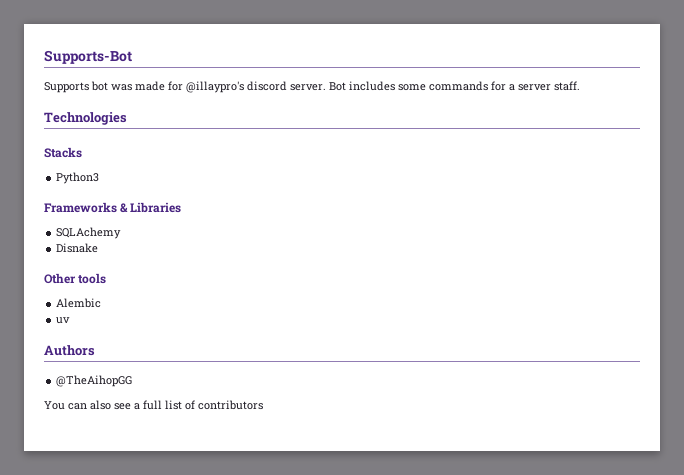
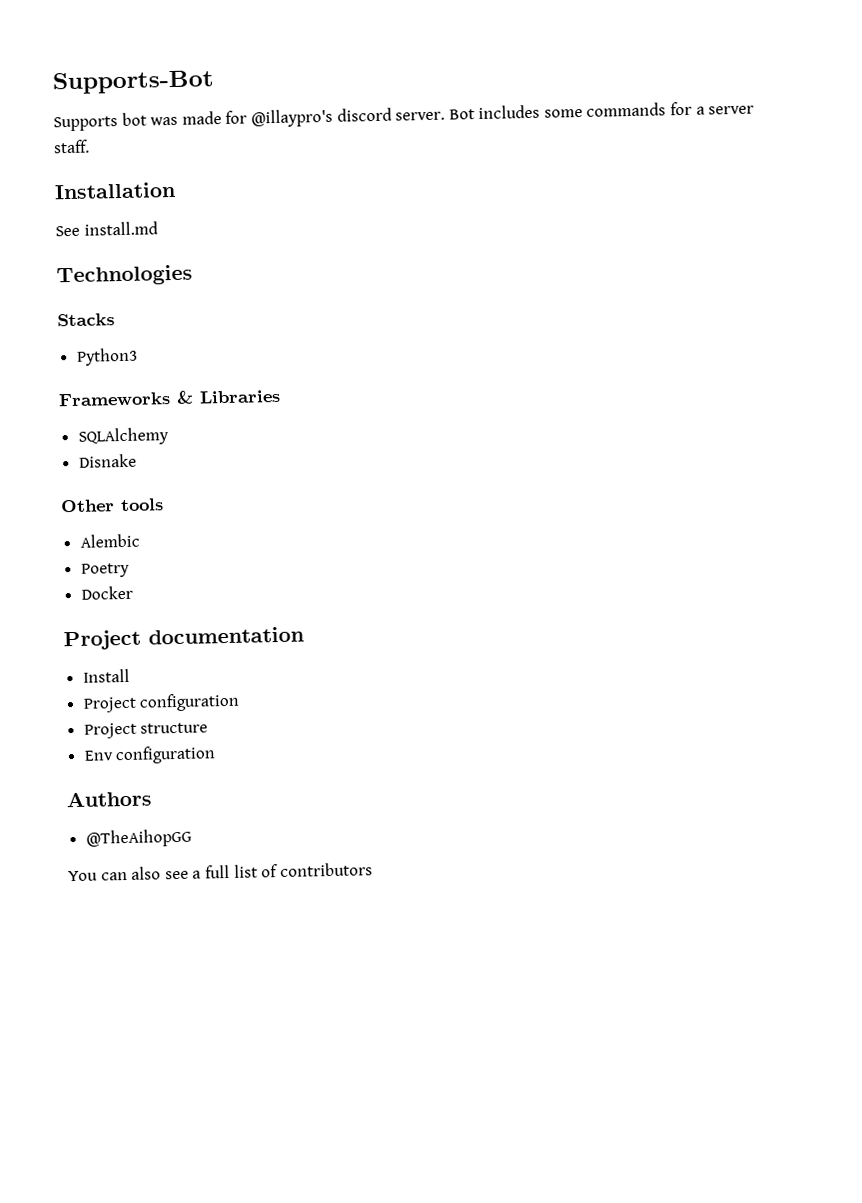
+ Installation
+ See install.md
- SQLAchemy
+ SQLAlchemy
- uv
+ Poetry
+ Docker
+ Project documentation
+ Install
+ Project configuration
+ Project structure
+ Env configuration

